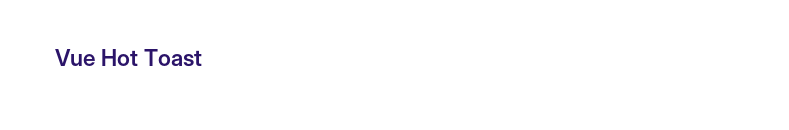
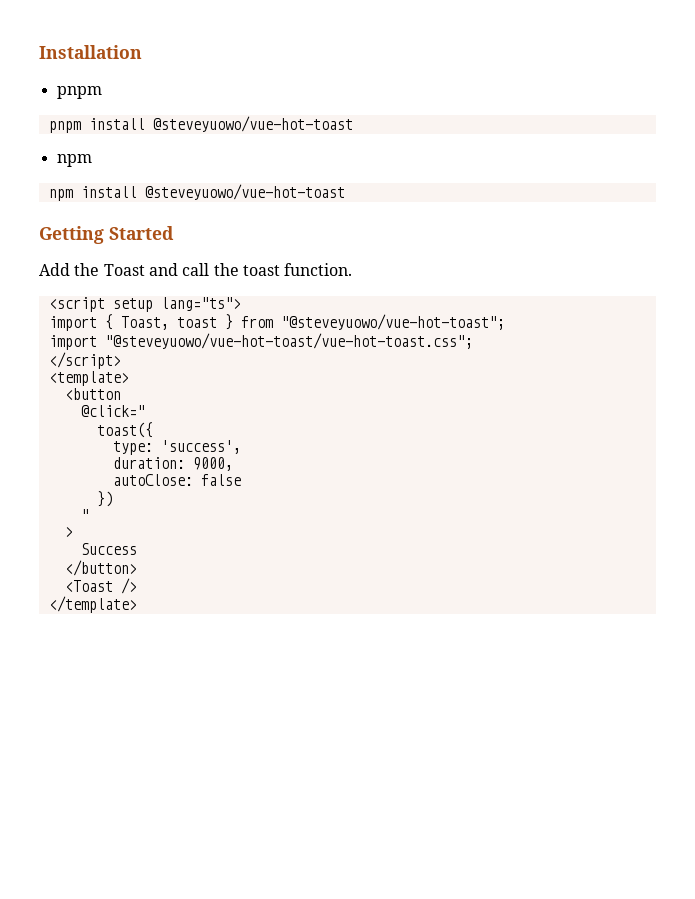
- Vue Hot Toast
+ Installation
+ pnpm
+ pnpm install @steveyuowo/vue-hot-toast
+ npm
+ npm install @steveyuowo/vue-hot-toast
+ Getting Started
+ Add the Toast and call the toast function.
+ <script setup lang="ts">
+ import { Toast, toast } from "@steveyuowo/vue-hot-toast";
+ import "@steveyuowo/vue-hot-toast/vue-hot-toast.css";
+ </script>
+ <template>
+ <button
+ @click="
+ toast({
+ type: 'success',
+ duration: 9000,
+ autoClose: false
+ })
+ "
+ >
+ Success
+ </button>
+ <Toast />
+ </template>

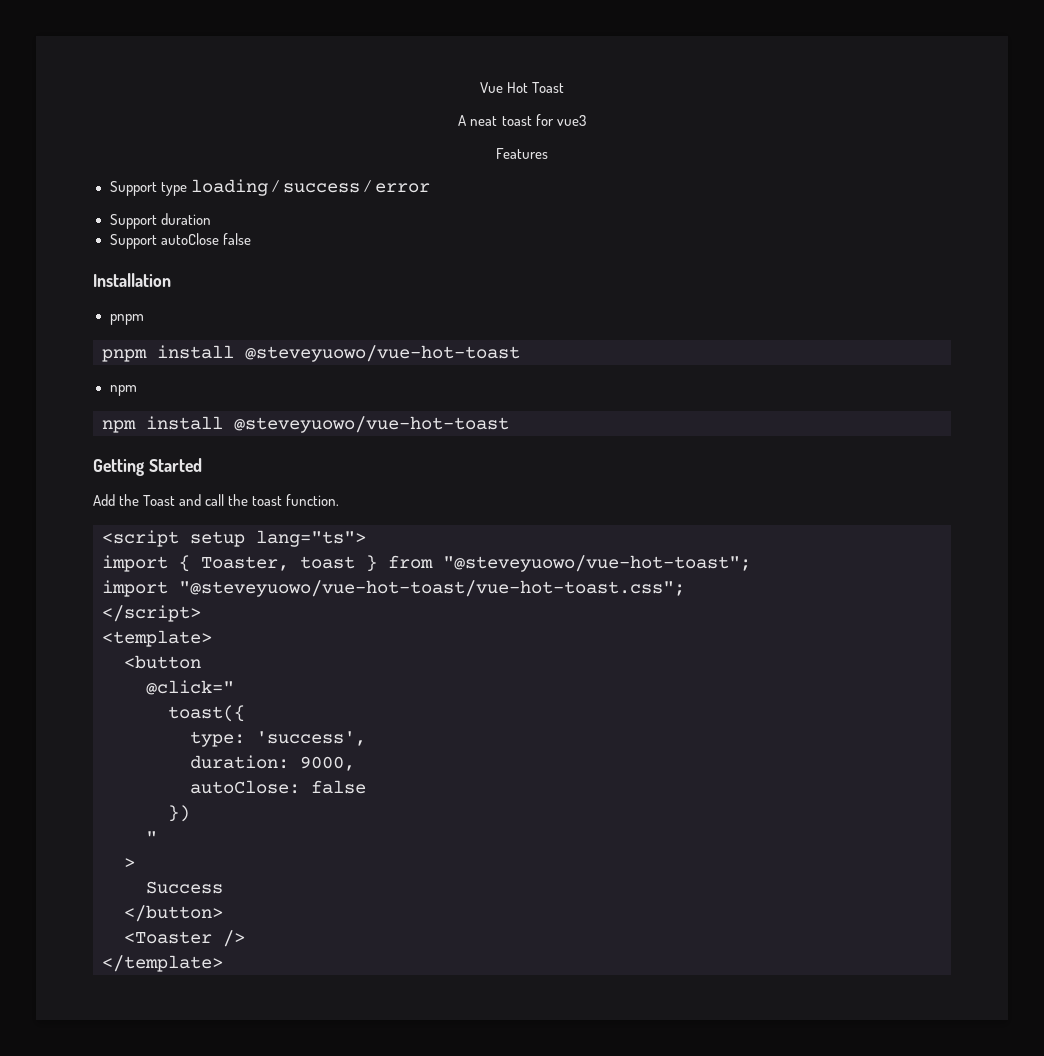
+ Vue Hot Toast
+ A neat toast for vue3
+ Features
+ Support type loading / success / error
+ Support duration
+ Support autoClose false
- import { Toast, toast } from "@steveyuowo/vue-hot-toast";
+ import { Toaster, toast } from "@steveyuowo/vue-hot-toast";
- <Toast />
+ <Toaster />

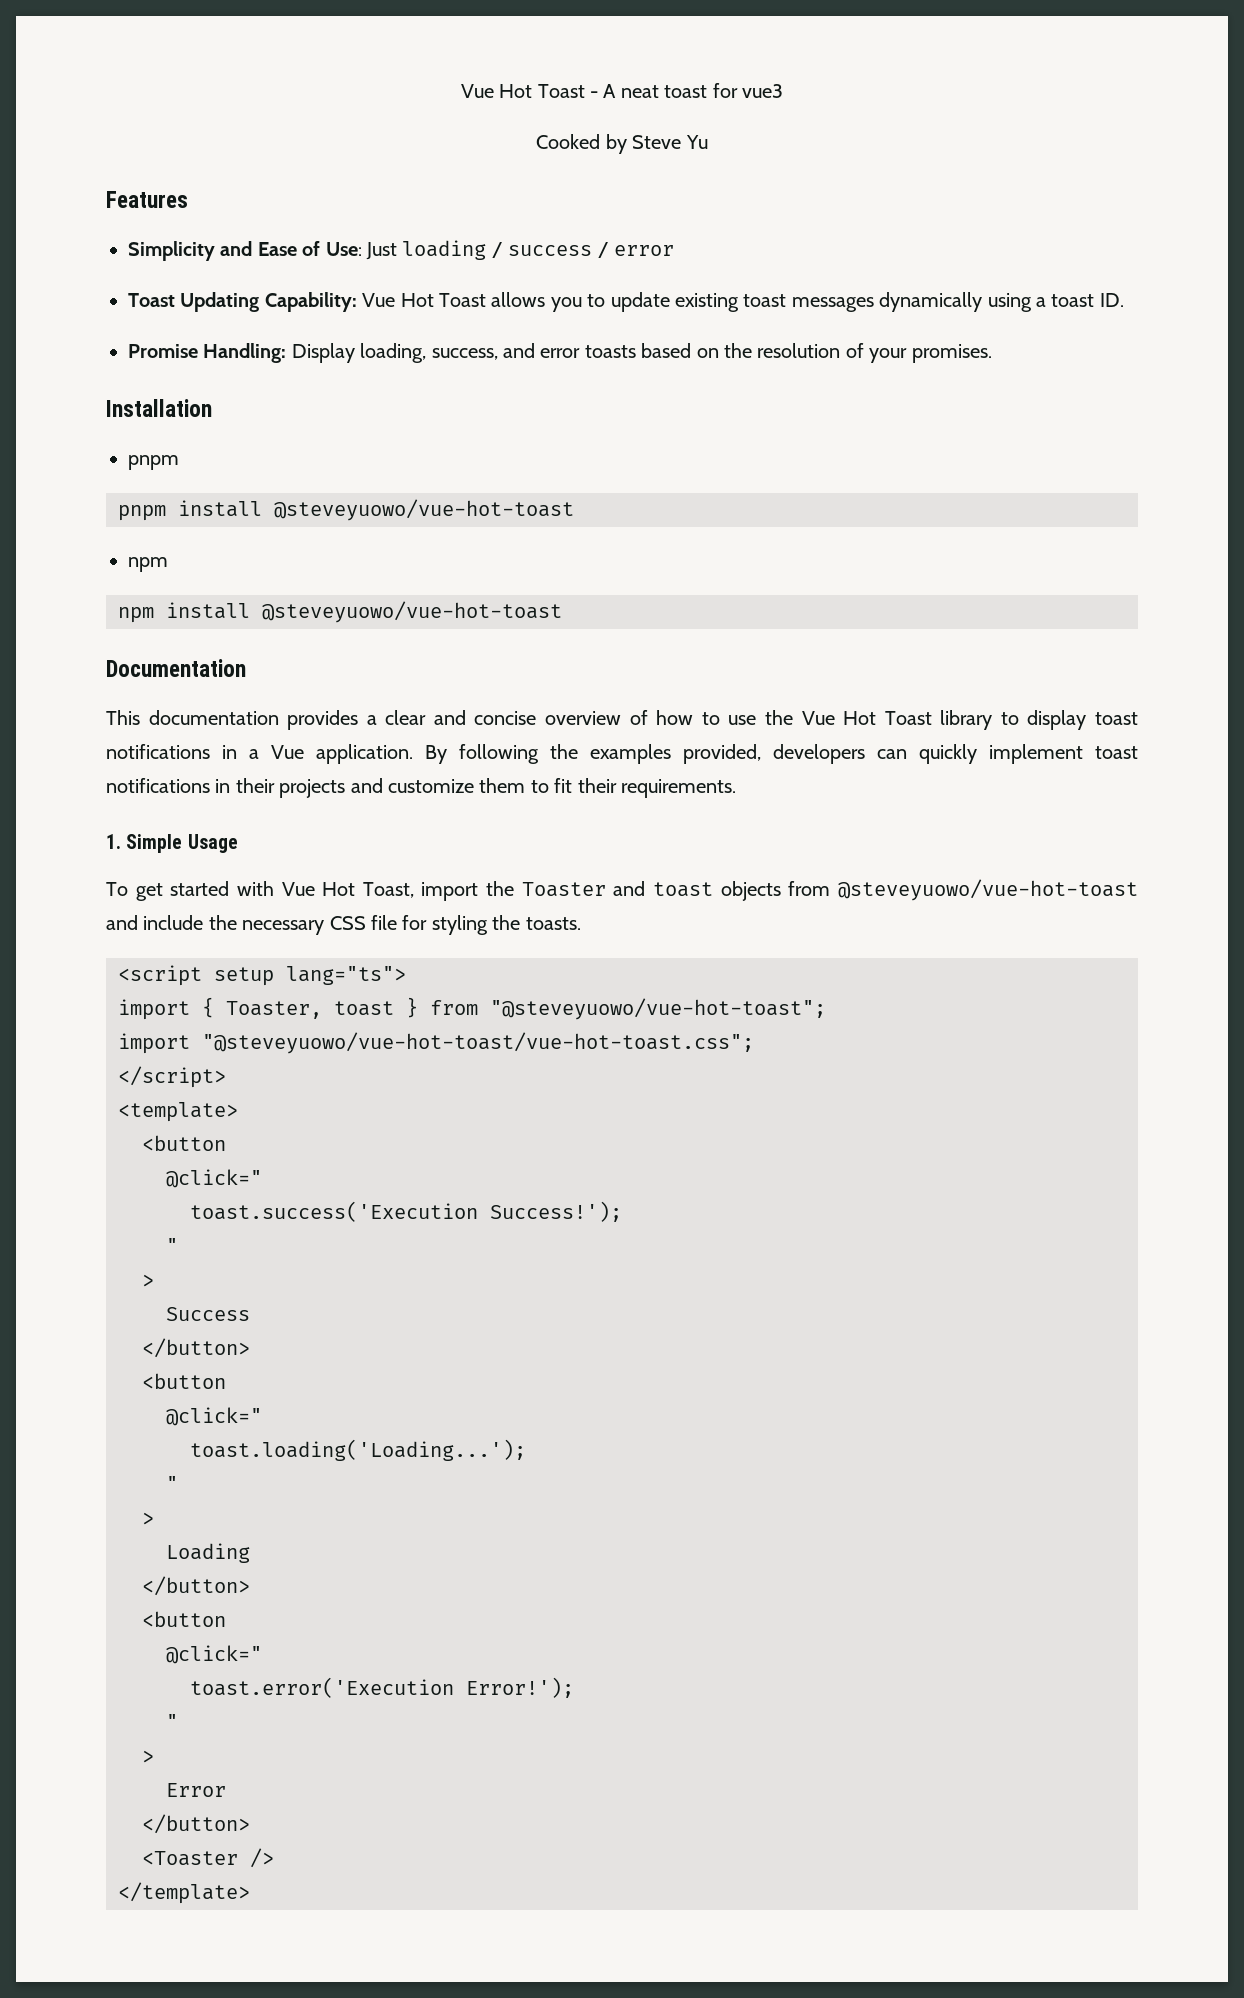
- Vue Hot Toast
- A neat toast for vue3
+ Vue Hot Toast - A neat toast for vue3
+ Cooked by Steve Yu
  Features
- Support type loading / success / error
+ Simplicity and Ease of Use: Just loading / success / error
- Support duration
- Support autoClose false
+ Toast Updating Capability: Vue Hot Toast allows you to update existing toast messages dynamically using a toast ID.
+ Promise Handling: Display loading, success, and error toasts based on the resolution of your promises.
- Getting Started
- Add the Toast and call the toast function.
+ Documentation
+ This documentation provides a clear and concise overview of how to use the Vue Hot Toast library to display toast notifications in a Vue application. By following the examples provided, developers can quickly implement toast notifications in their projects and customize them to fit their requirements.
+ 1. Simple Usage
+ To get started with Vue Hot Toast, import the Toaster and toast objects from @steveyuowo/vue-hot-toast and include the necessary CSS file for styling the toasts.
- toast({
- type: 'success',
- duration: 9000,
- autoClose: false
- })
+ toast.success('Execution Success!');
  "
  >
  Success
+ </button>
+ <button
+ @click="
+ toast.loading('Loading...');
+ "
+ >
+ Loading
+ </button>
+ <button
+ @click="
+ toast.error('Execution Error!');
+ "
+ >
+ Error

